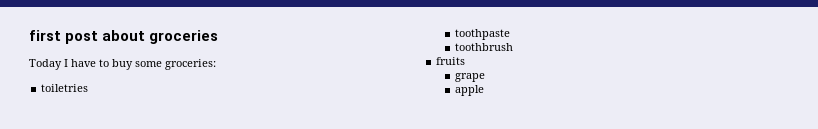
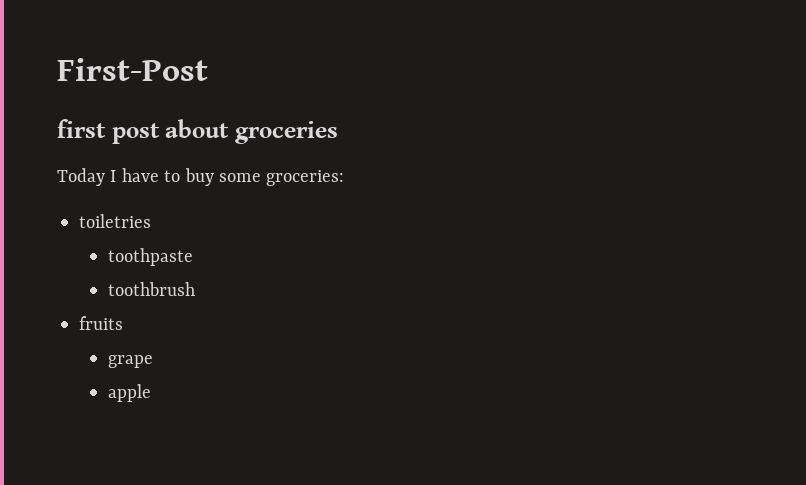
+ First-Post

